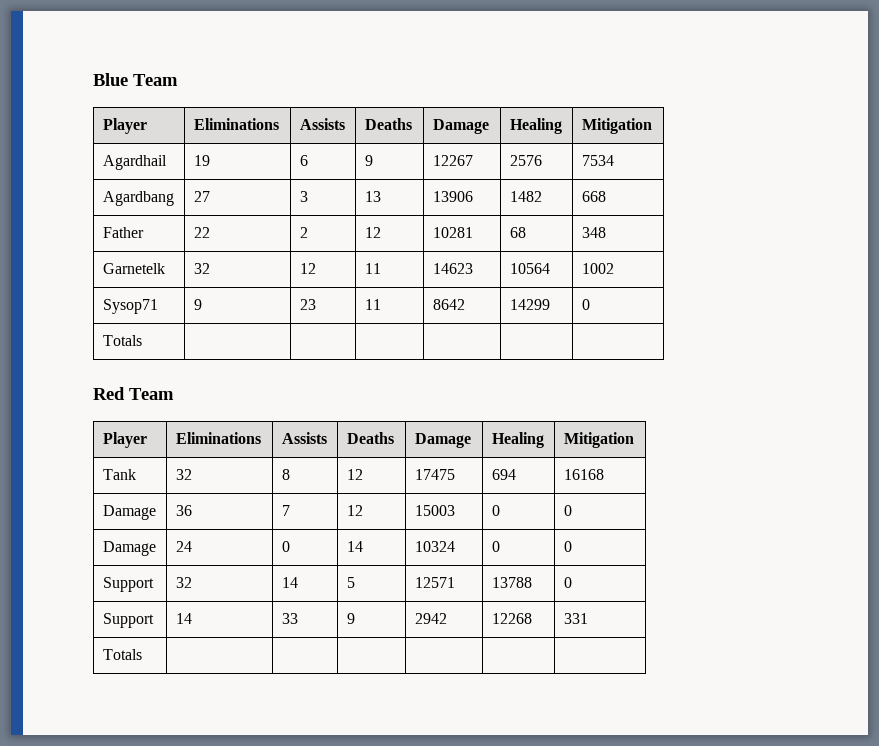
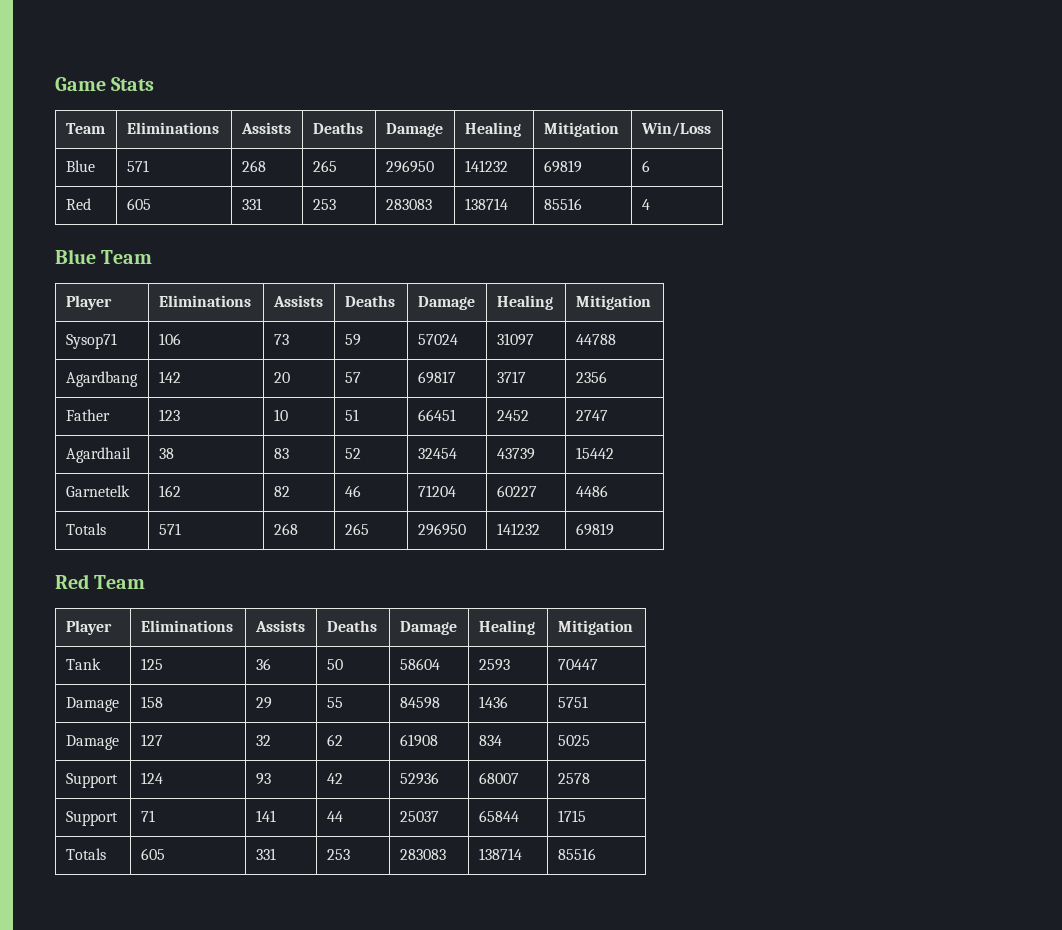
+ Game Stats
+ Team | Eliminations | Assists | Deaths | Damage | Healing | Mitigation | Win/Loss
+ Blue | 571 | 268 | 265 | 296950 | 141232 | 69819 | 6
+ Red | 605 | 331 | 253 | 283083 | 138714 | 85516 | 4
- Agardhail | 19 | 6 | 9 | 12267 | 2576 | 7534
- Agardbang | 27 | 3 | 13 | 13906 | 1482 | 668
- Father | 22 | 2 | 12 | 10281 | 68 | 348
- Garnetelk | 32 | 12 | 11 | 14623 | 10564 | 1002
- Sysop71 | 9 | 23 | 11 | 8642 | 14299 | 0
- Totals | | | | | |
+ Sysop71 | 106 | 73 | 59 | 57024 | 31097 | 44788
+ Agardbang | 142 | 20 | 57 | 69817 | 3717 | 2356
+ Father | 123 | 10 | 51 | 66451 | 2452 | 2747
+ Agardhail | 38 | 83 | 52 | 32454 | 43739 | 15442
+ Garnetelk | 162 | 82 | 46 | 71204 | 60227 | 4486
+ Totals | 571 | 268 | 265 | 296950 | 141232 | 69819
- Tank | 32 | 8 | 12 | 17475 | 694 | 16168
- Damage | 36 | 7 | 12 | 15003 | 0 | 0
- Damage | 24 | 0 | 14 | 10324 | 0 | 0
- Support | 32 | 14 | 5 | 12571 | 13788 | 0
- Support | 14 | 33 | 9 | 2942 | 12268 | 331
- Totals | | | | | |
+ Tank | 125 | 36 | 50 | 58604 | 2593 | 70447
+ Damage | 158 | 29 | 55 | 84598 | 1436 | 5751
+ Damage | 127 | 32 | 62 | 61908 | 834 | 5025
+ Support | 124 | 93 | 42 | 52936 | 68007 | 2578
+ Support | 71 | 141 | 44 | 25037 | 65844 | 1715
+ Totals | 605 | 331 | 253 | 283083 | 138714 | 85516

